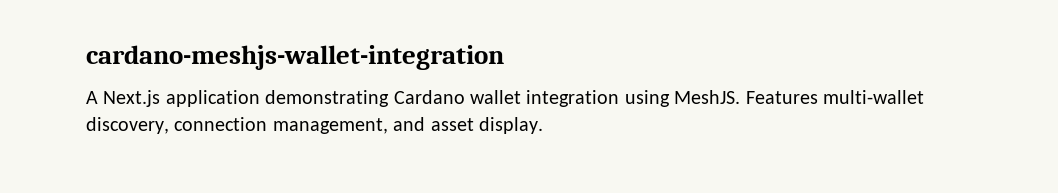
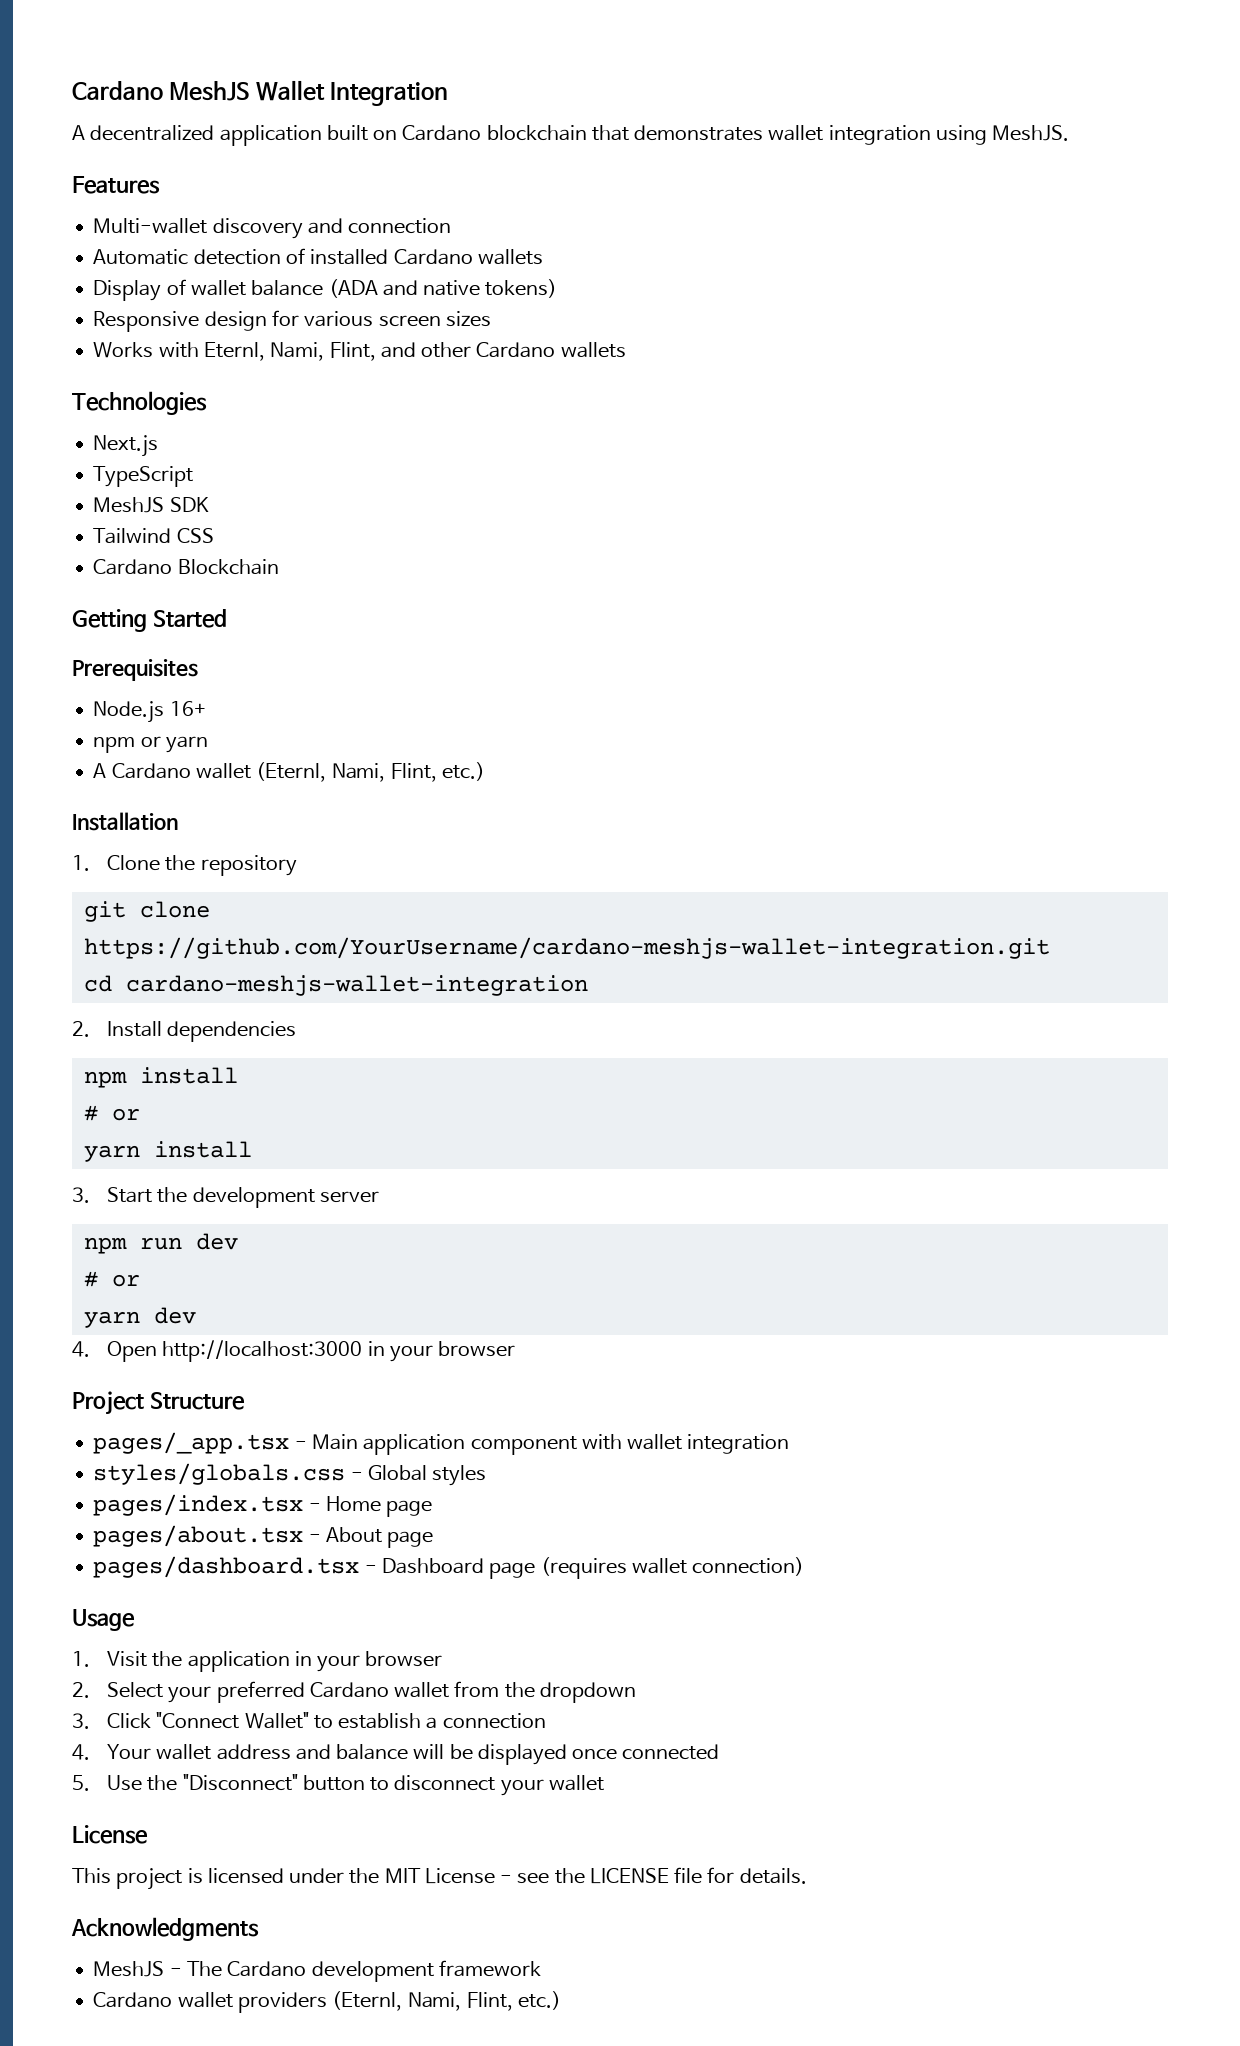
- cardano-meshjs-wallet-integration
- A Next.js application demonstrating Cardano wallet integration using MeshJS. Features multi-wallet discovery, connection management, and asset display.
+ Cardano MeshJS Wallet Integration
+ A decentralized application built on Cardano blockchain that demonstrates wallet integration using MeshJS.
+ Features
+ Multi-wallet discovery and connection
+ Automatic detection of installed Cardano wallets
+ Display of wallet balance (ADA and native tokens)
+ Responsive design for various screen sizes
+ Works with Eternl, Nami, Flint, and other Cardano wallets
+ Technologies
+ Next.js
+ TypeScript
+ MeshJS SDK
+ Tailwind CSS
+ Cardano Blockchain
+ Getting Started
+ Prerequisites
+ Node.js 16+
+ npm or yarn
+ A Cardano wallet (Eternl, Nami, Flint, etc.)
+ Installation
+ 1. Clone the repository
+ git clone https://github.com/YourUsername/cardano-meshjs-wallet-integration.git
+ cd cardano-meshjs-wallet-integration
+ 2. Install dependencies
+ npm install
+ # or
+ yarn install
+ 3. Start the development server
+ npm run dev
+ # or
+ yarn dev
+ 4. Open http://localhost:3000 in your browser
+ Project Structure
+ pages/_app.tsx - Main application component with wallet integration
+ styles/globals.css - Global styles
+ pages/index.tsx - Home page
+ pages/about.tsx - About page
+ pages/dashboard.tsx - Dashboard page (requires wallet connection)
+ Usage
+ 1. Visit the application in your browser
+ 2. Select your preferred Cardano wallet from the dropdown
+ 3. Click "Connect Wallet" to establish a connection
+ 4. Your wallet address and balance will be displayed once connected
+ 5. Use the "Disconnect" button to disconnect your wallet
+ License
+ This project is licensed under the MIT License - see the LICENSE file for details.
+ Acknowledgments
+ MeshJS - The Cardano development framework
+ Cardano wallet providers (Eternl, Nami, Flint, etc.)

